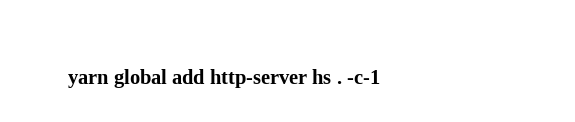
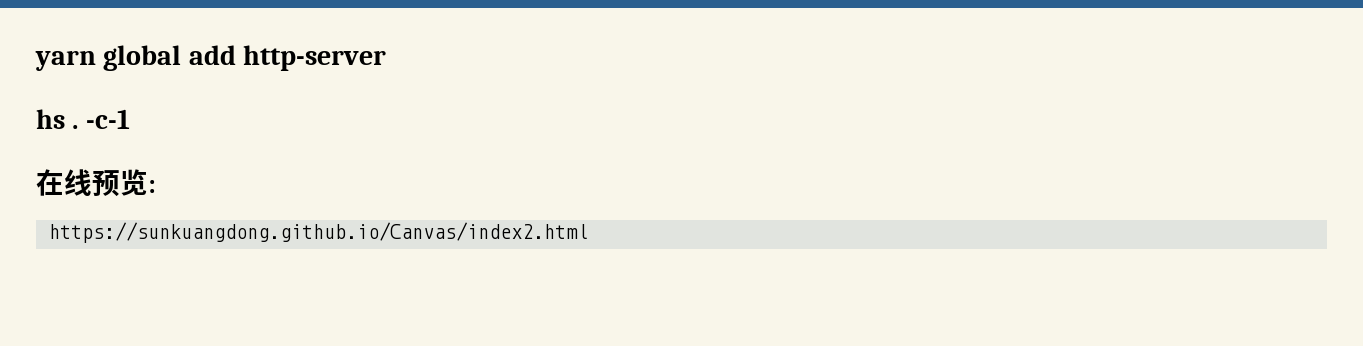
- yarn global add http-server hs .
+ yarn global add http-server
+ hs .
+ 在线预览:
+ https://sunkuangdong.github.io/Canvas/index2.html

